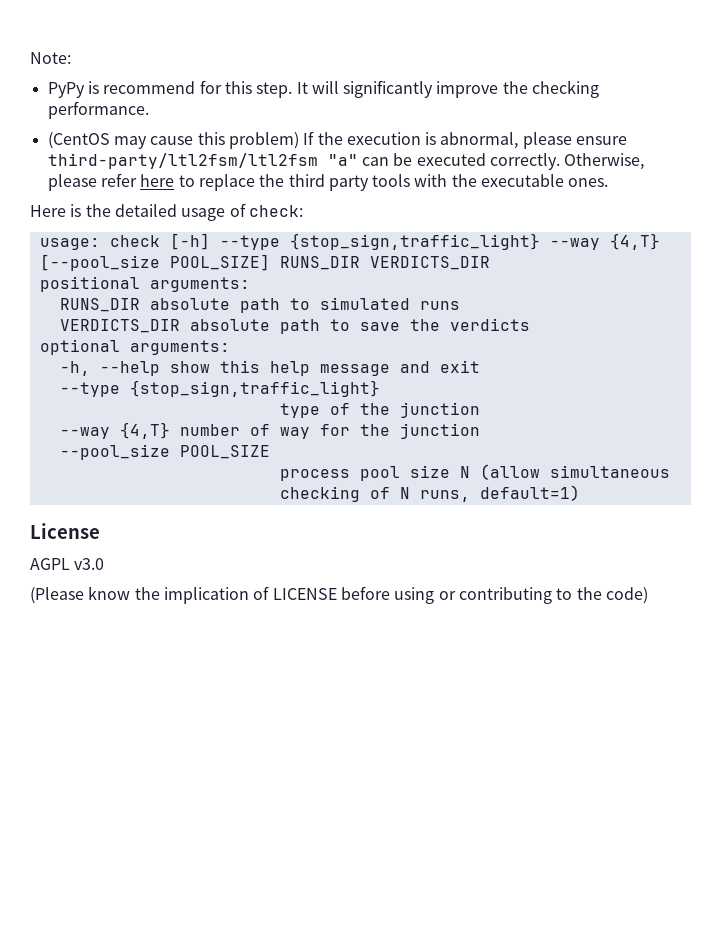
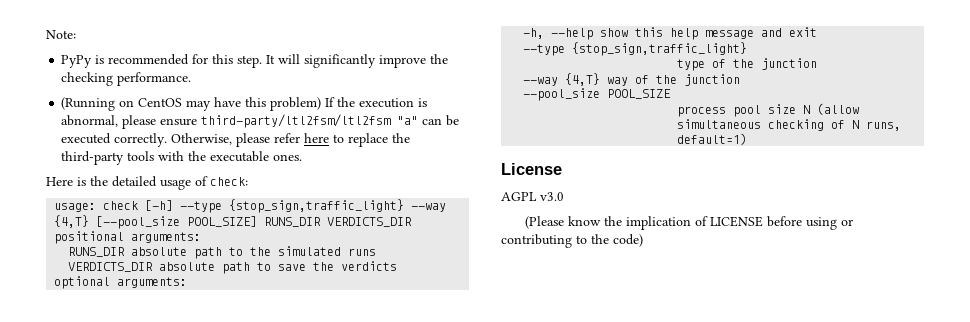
- PyPy is recommend for this step.
+ PyPy is recommended for this step.
- (CentOS may cause this problem) If the execution is abnormal, please ensure third-party/ltl2fsm/ltl2fsm "a" can be executed correctly.
+ (Running on CentOS may have this problem) If the execution is abnormal, please ensure third-party/ltl2fsm/ltl2fsm "a" can be executed correctly.
- Otherwise, please refer here to replace the third party tools with the executable ones.
+ Otherwise, please refer here to replace the third-party tools with the executable ones.
- RUNS_DIR absolute path to simulated runs
+ RUNS_DIR absolute path to the simulated runs
- --way {4,T} number of way for the junction
+ --way {4,T} way of the junction

